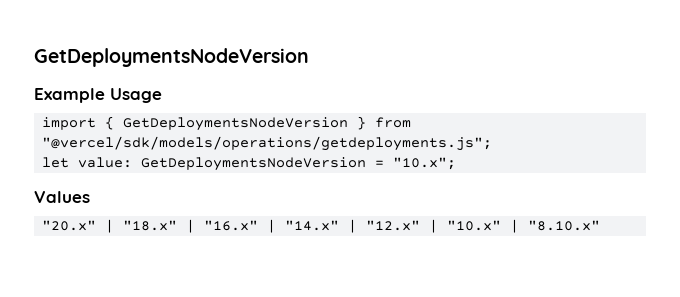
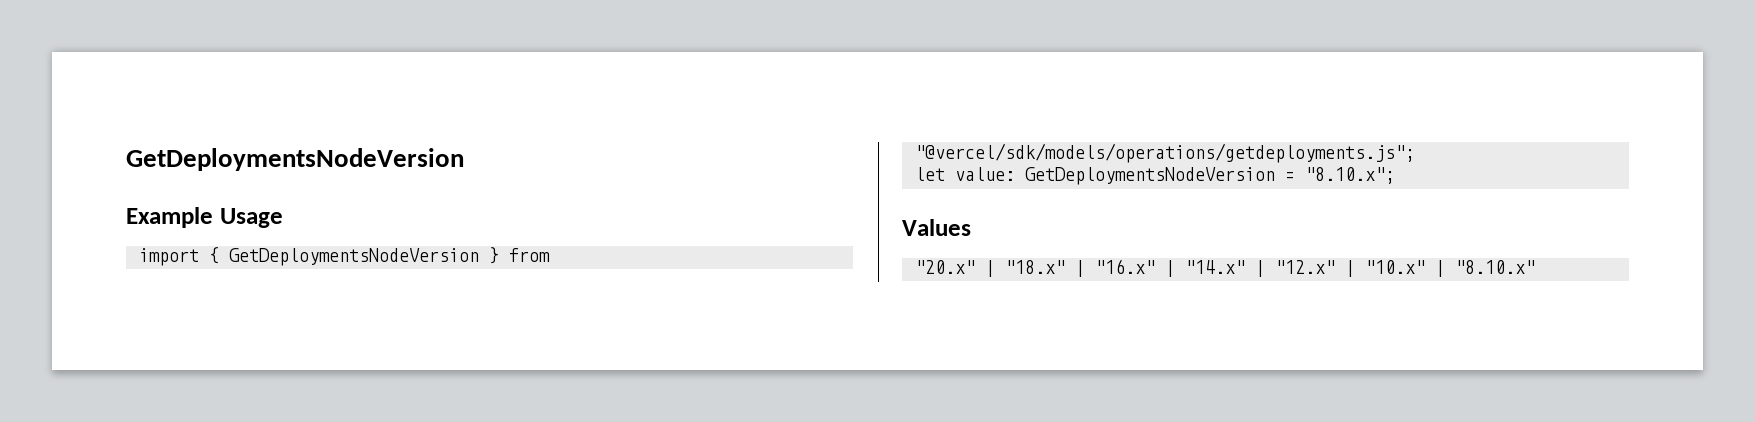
- let value: GetDeploymentsNodeVersion = "10.x";
+ let value: GetDeploymentsNodeVersion = "8.10.x";

